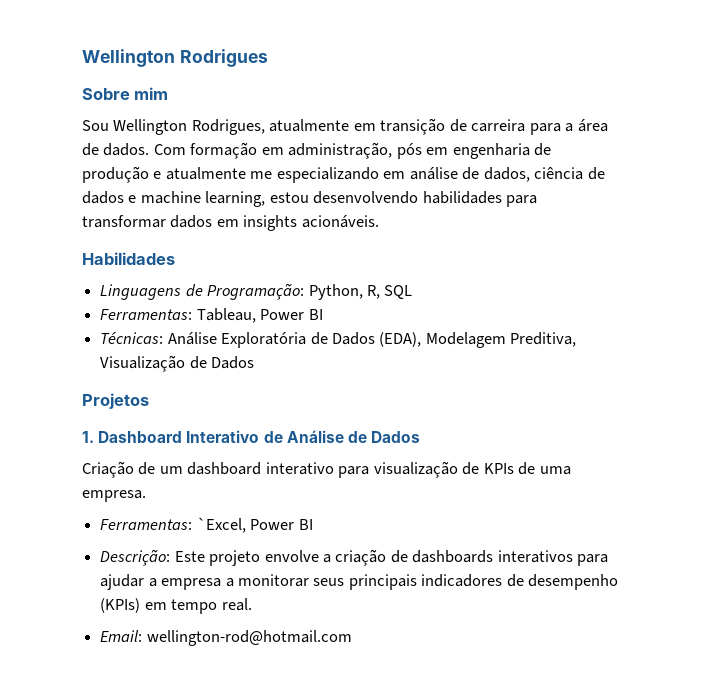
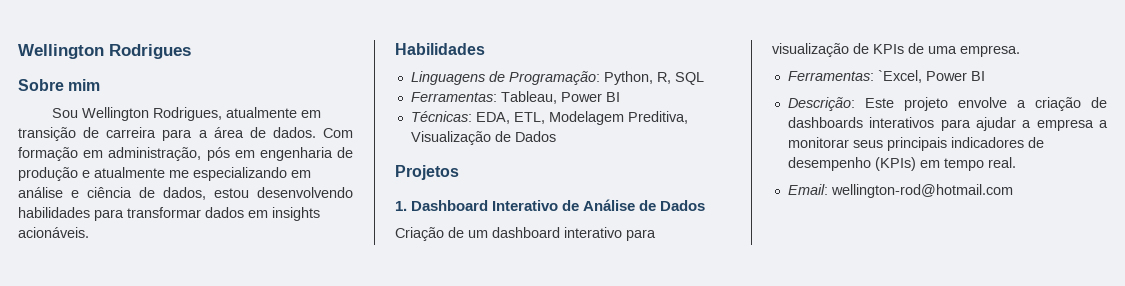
- Com formação em administração, pós em engenharia de produção e atualmente me especializando em análise de dados, ciência de dados e machine learning, estou desenvolvendo habilidades para transformar dados em insights acionáveis.
+ Com formação em administração, pós em engenharia de produção e atualmente me especializando em análise e ciência de dados, estou desenvolvendo habilidades para transformar dados em insights acionáveis.
- Técnicas: Análise Exploratória de Dados (EDA), Modelagem Preditiva, Visualização de Dados
+ Técnicas: EDA, ETL, Modelagem Preditiva, Visualização de Dados

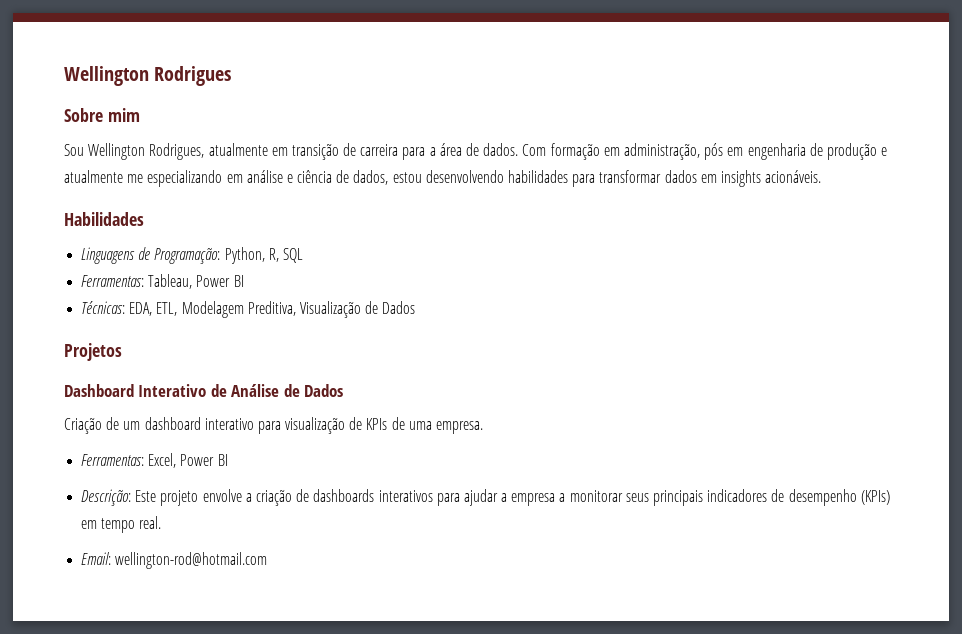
- 1. Dashboard Interativo de Análise de Dados
+ Dashboard Interativo de Análise de Dados
- Ferramentas: `Excel, Power BI
+ Ferramentas: Excel, Power BI

